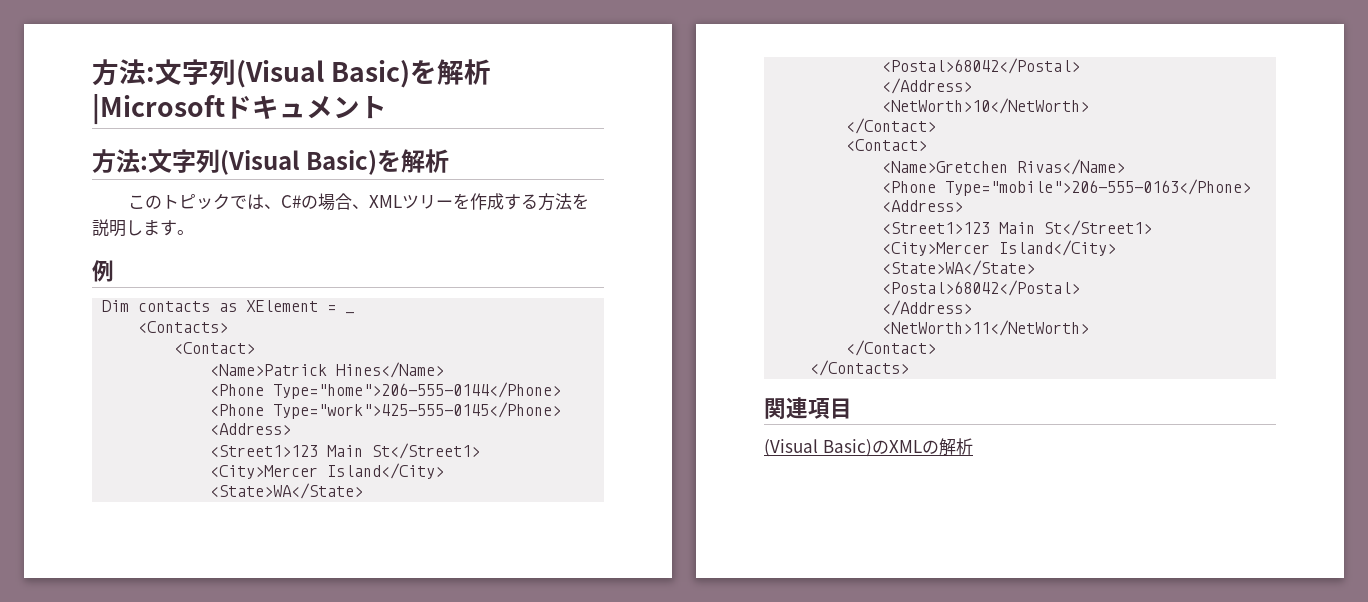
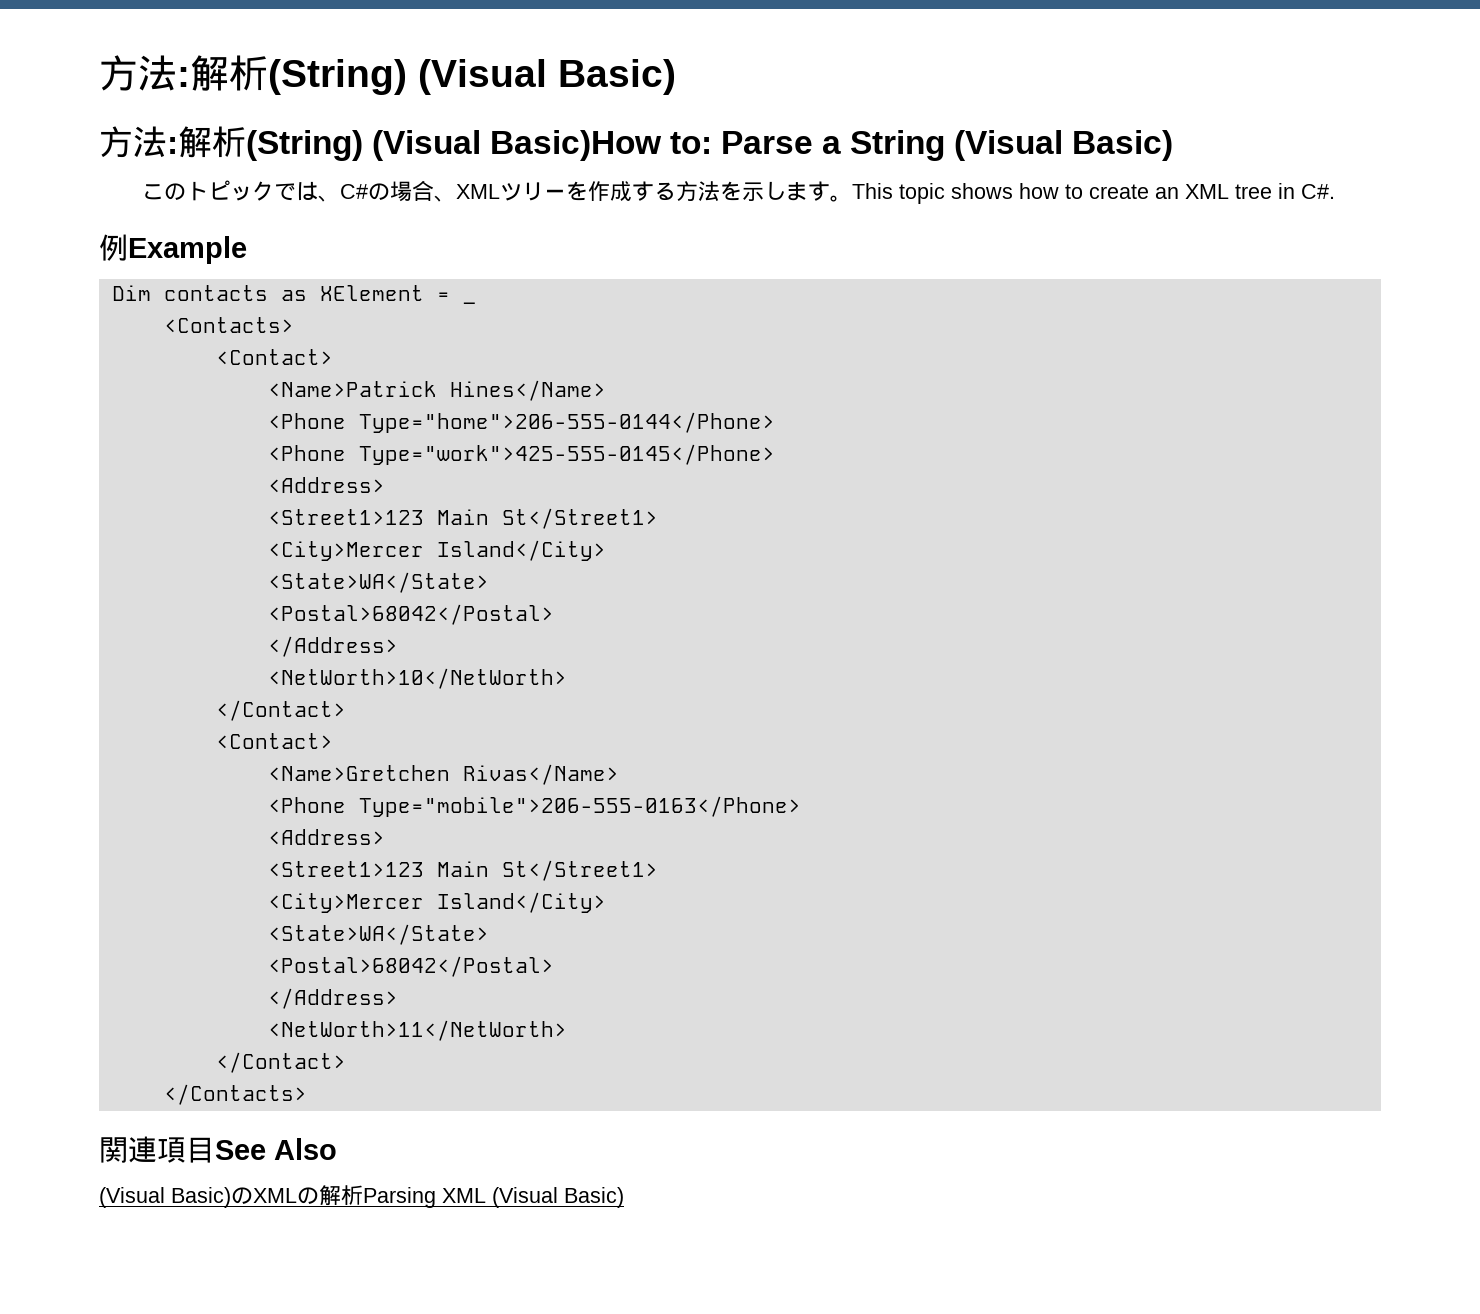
- 方法:文字列(Visual Basic)を解析|Microsoftドキュメント
- 方法:文字列(Visual Basic)を解析
+ 方法:解析(String) (Visual Basic)
+ 方法:解析(String) (Visual Basic)How to: Parse a String (Visual Basic)
- このトピックでは、C#の場合、XMLツリーを作成する方法を説明します。
+ このトピックでは、C#の場合、XMLツリーを作成する方法を示します。This topic shows how to create an XML tree in C#.
- 例
+ 例Example
- 関連項目
+ 関連項目See Also
- (Visual Basic)のXMLの解析
+ (Visual Basic)のXMLの解析Parsing XML (Visual Basic)

